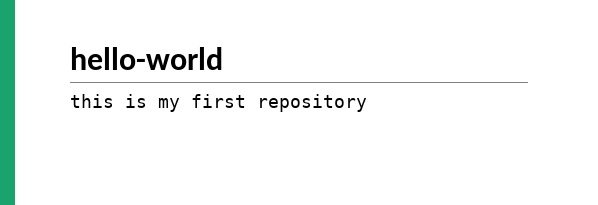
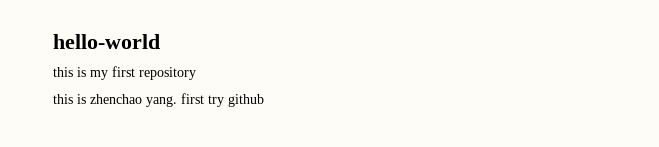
+ this is zhenchao yang. first try github

